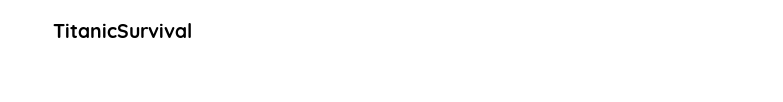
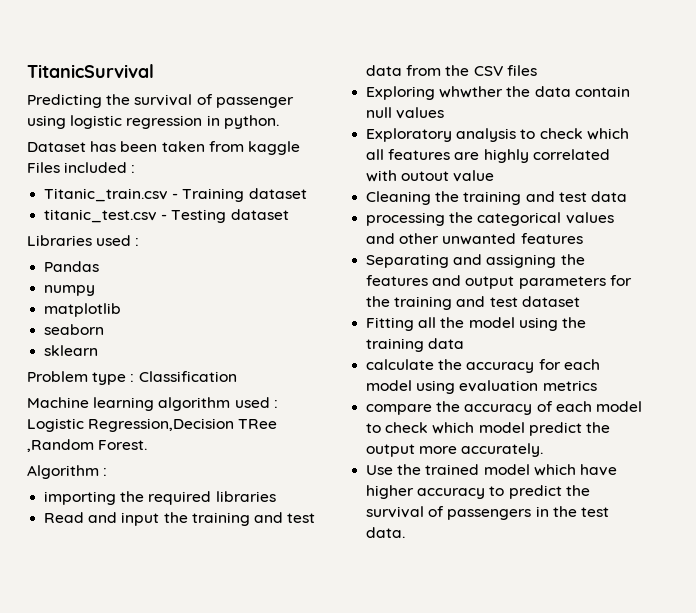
+ Predicting the survival of passenger using logistic regression in python.
+ Dataset has been taken from kaggle Files included :
+ Titanic_train.csv - Training dataset
+ titanic_test.csv - Testing dataset
+ Libraries used :
+ Pandas
+ numpy
+ matplotlib
+ seaborn
+ sklearn
+ Problem type : Classification
+ Machine learning algorithm used : Logistic Regression,Decision TRee ,Random Forest.
+ Algorithm :
+ importing the required libraries
+ Read and input the training and test data from the CSV files
+ Exploring whwther the data contain null values
+ Exploratory analysis to check which all features are highly correlated with outout value
+ Cleaning the training and test data
+ processing the categorical values and other unwanted features
+ Separating and assigning the features and output parameters for the training and test dataset
+ Fitting all the model using the training data
+ calculate the accuracy for each model using evaluation metrics
+ compare the accuracy of each model to check which model predict the output more accurately.
+ Use the trained model which have higher accuracy to predict the survival of passengers in the test data.

